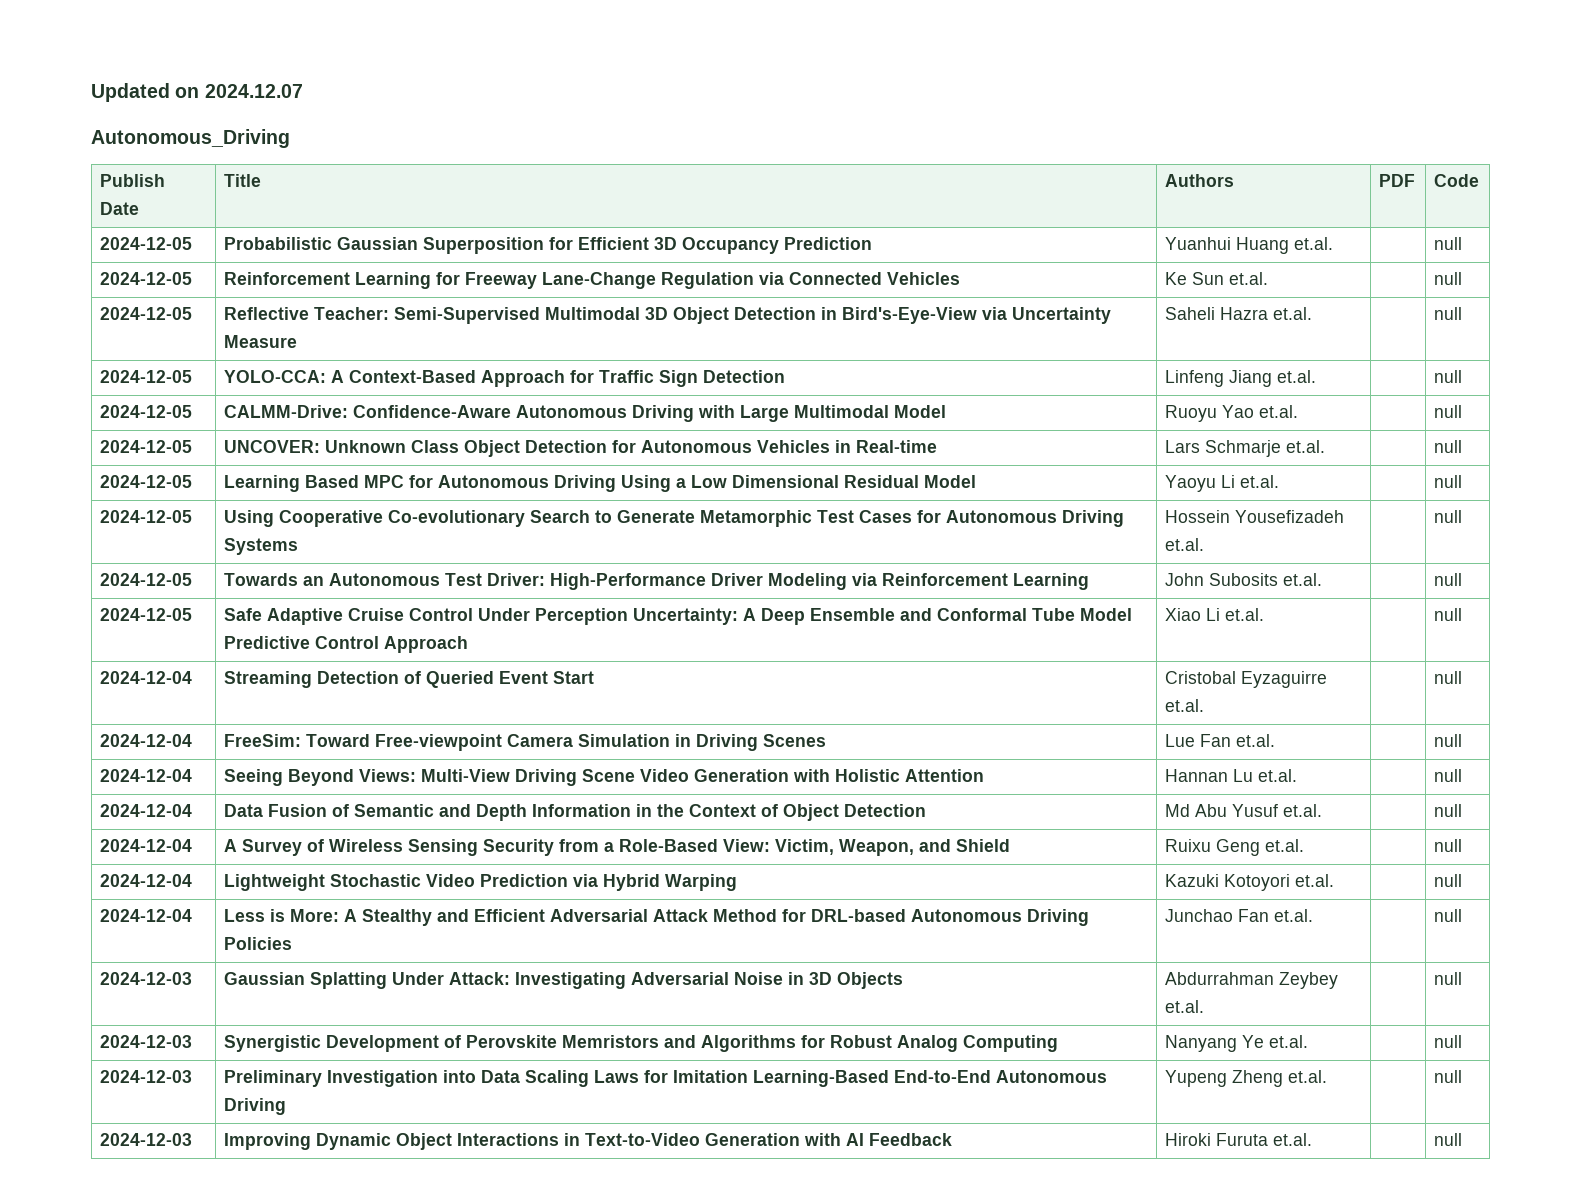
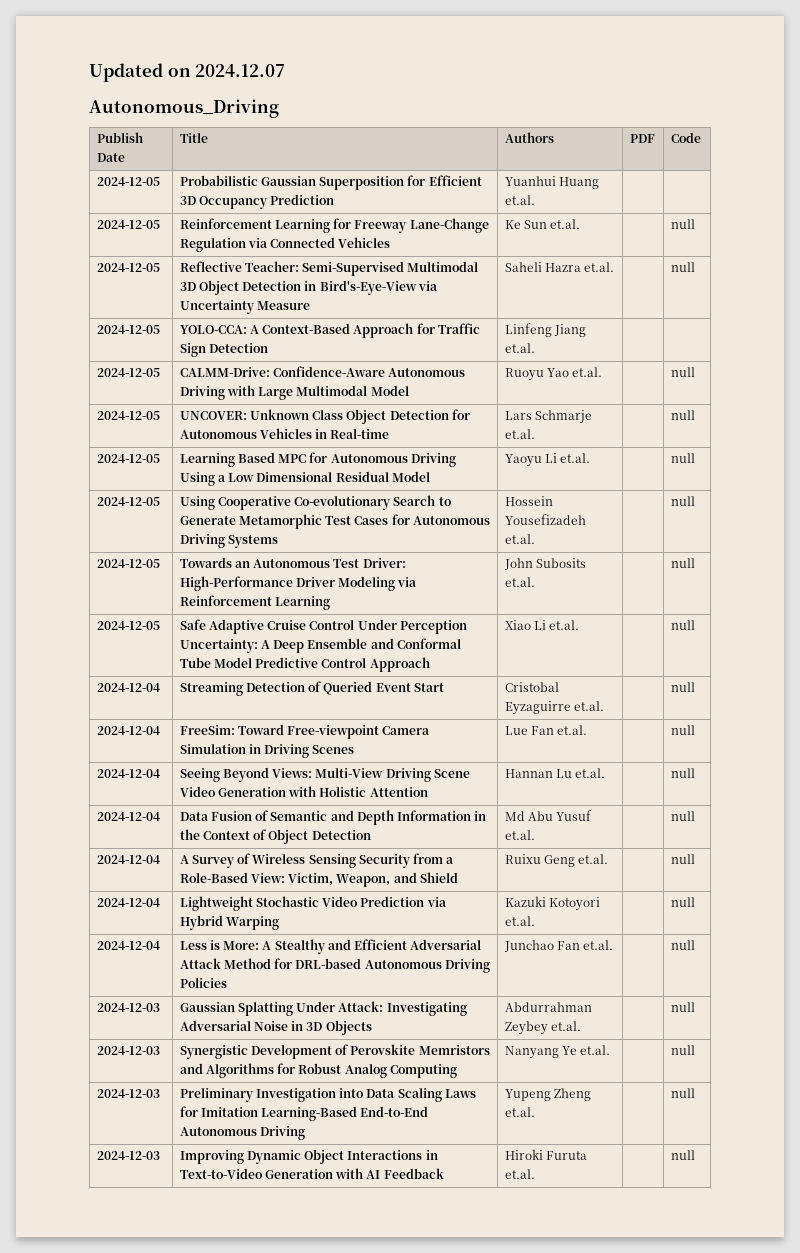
- 2024-12-05 | Probabilistic Gaussian Superposition for Efficient 3D Occupancy Prediction | Yuanhui Huang et.al. | | null
+ 2024-12-05 | Probabilistic Gaussian Superposition for Efficient 3D Occupancy Prediction | Yuanhui Huang et.al. | |
- 2024-12-05 | YOLO-CCA: A Context-Based Approach for Traffic Sign Detection | Linfeng Jiang et.al. | | null
+ 2024-12-05 | YOLO-CCA: A Context-Based Approach for Traffic Sign Detection | Linfeng Jiang et.al. | |

